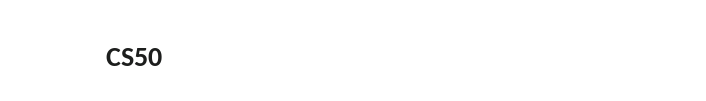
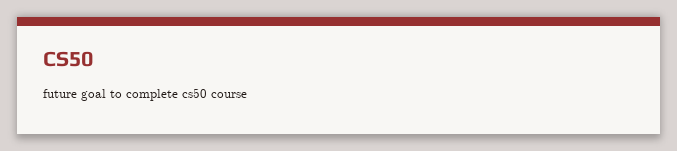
+ future goal to complete cs50 course

